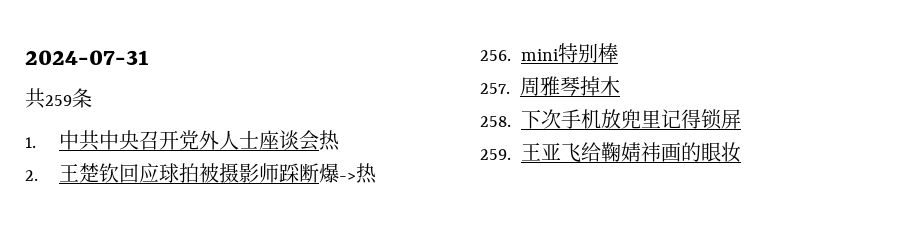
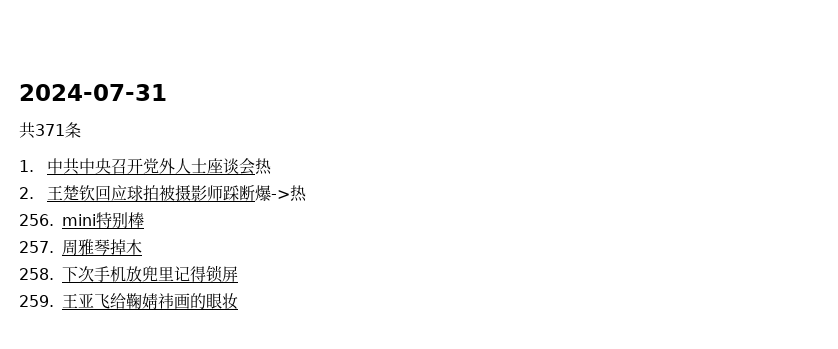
- 共259条
+ 共371条

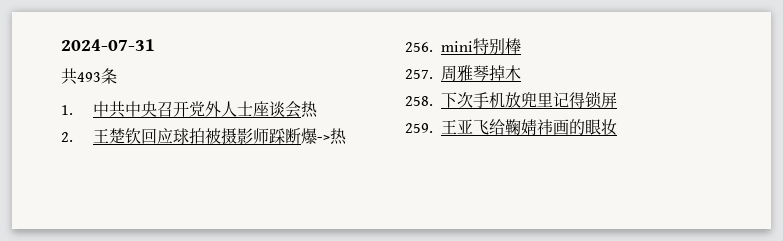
- 共371条
+ 共493条

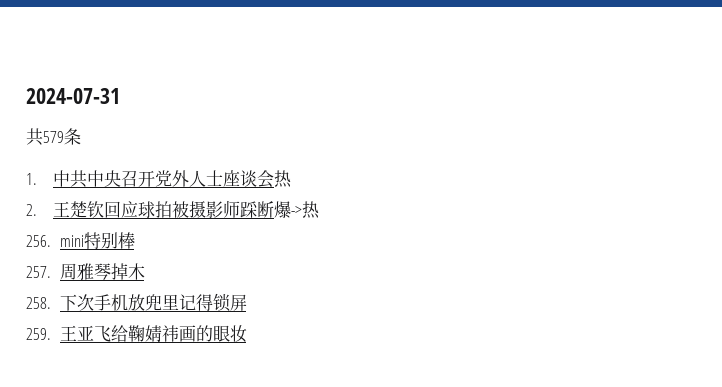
- 共493条
+ 共579条

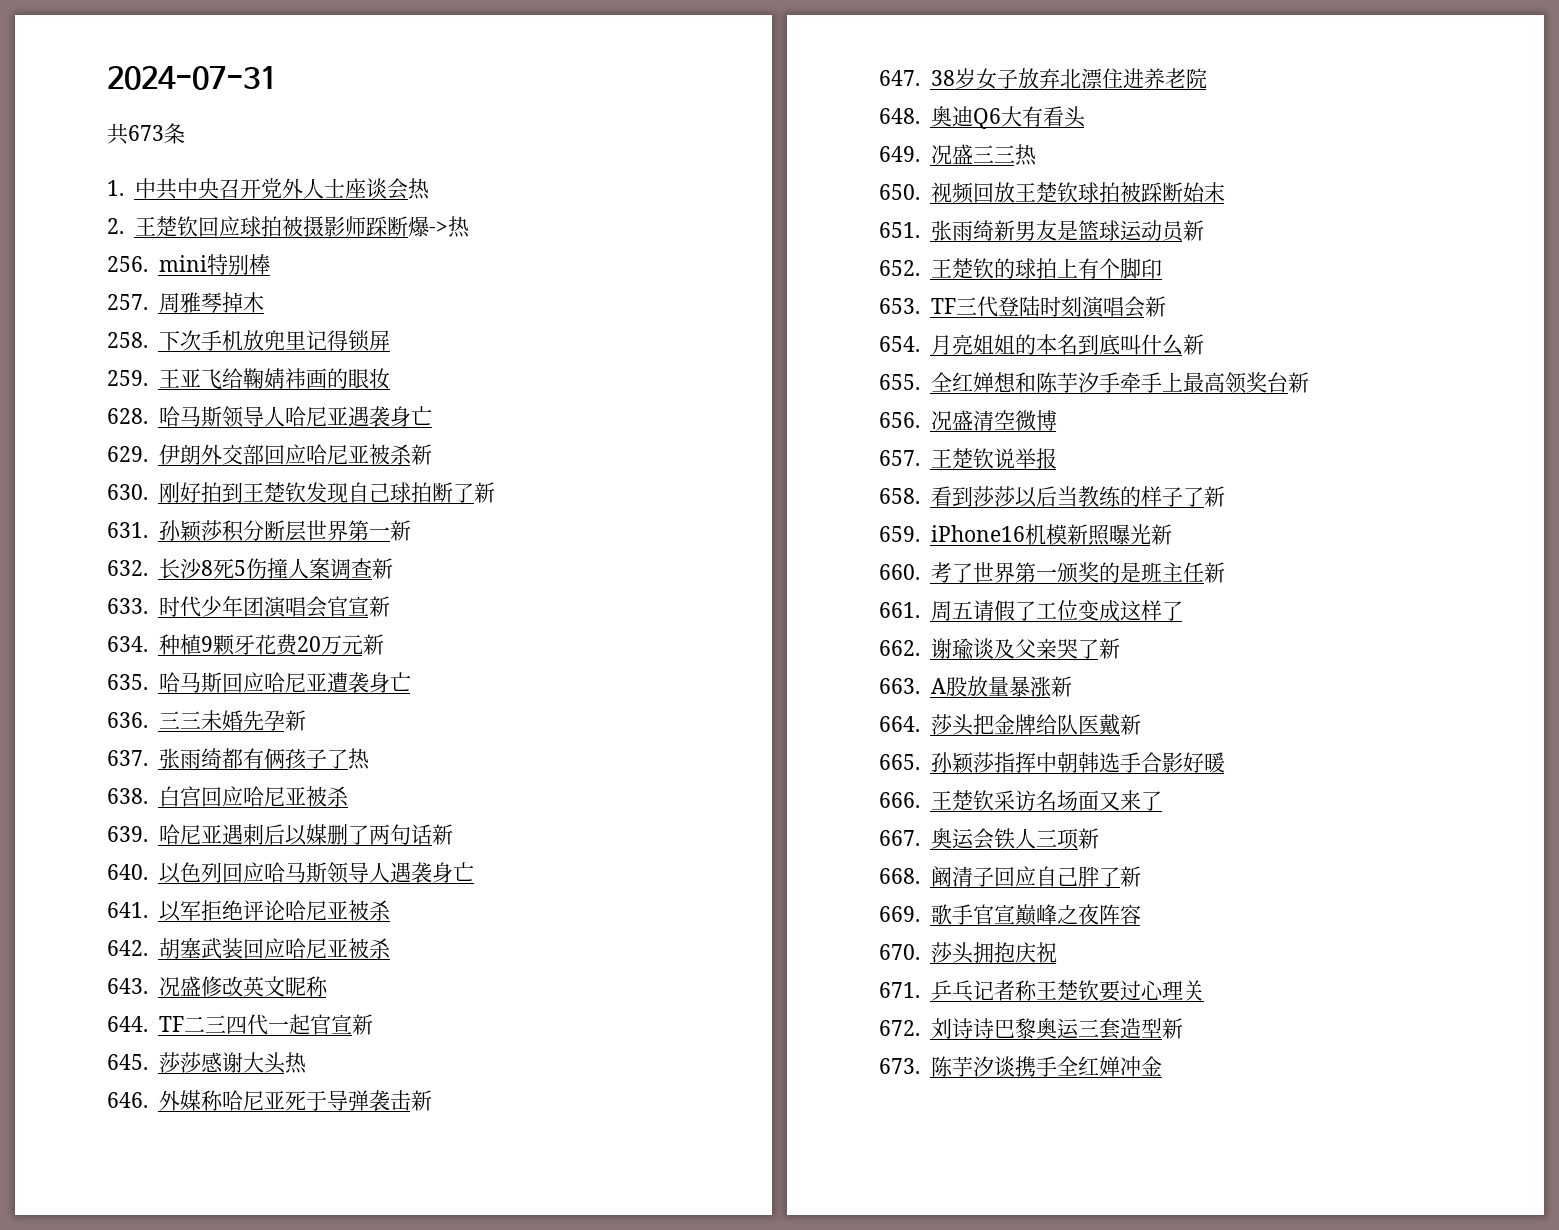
- 共579条
+ 共673条
+ 628.哈马斯领导人哈尼亚遇袭身亡
+ 629.伊朗外交部回应哈尼亚被杀新
+ 630.刚好拍到王楚钦发现自己球拍断了新
+ 631.孙颖莎积分断层世界第一新
+ 632.长沙8死5伤撞人案调查新
+ 633.时代少年团演唱会官宣新
+ 634.种植9颗牙花费20万元新
+ 635.哈马斯回应哈尼亚遭袭身亡
+ 636.三三未婚先孕新
+ 637.张雨绮都有俩孩子了热
+ 638.白宫回应哈尼亚被杀
+ 639.哈尼亚遇刺后以媒删了两句话新
+ 640.以色列回应哈马斯领导人遇袭身亡
+ 641.以军拒绝评论哈尼亚被杀
+ 642.胡塞武装回应哈尼亚被杀
+ 643.况盛修改英文昵称
+ 644. TF二三四代一起官宣新
+ 645.莎莎感谢大头热
+ 646.外媒称哈尼亚死于导弹袭击新
+ 647. 38岁女子放弃北漂住进养老院
+ 648.奥迪Q6大有看头
+ 649.况盛三三热
+ 650.视频回放王楚钦球拍被踩断始末
+ 651.张雨绮新男友是篮球运动员新
+ 652.王楚钦的球拍上有个脚印
+ 653. TF三代登陆时刻演唱会新
+ 654.月亮姐姐的本名到底叫什么新
+ 655.全红婵想和陈芋汐手牵手上最高领奖台新
+ 656.况盛清空微博
+ 657.王楚钦说举报
+ 658.看到莎莎以后当教练的样子了新
+ 659. iPhone16机模新照曝光新
+ 660.考了世界第一颁奖的是班主任新
+ 661.周五请假了工位变成这样了
+ 662.谢瑜谈及父亲哭了新
+ 663. A股放量暴涨新
+ 664.莎头把金牌给队医戴新
+ 665.孙颖莎指挥中朝韩选手合影好暖
+ 666.王楚钦采访名场面又来了
+ 667.奥运会铁人三项新
+ 668.阚清子回应自己胖了新
+ 669.歌手官宣巅峰之夜阵容
+ 670.莎头拥抱庆祝
+ 671.乒乓记者称王楚钦要过心理关
+ 672.刘诗诗巴黎奥运三套造型新
+ 673.陈芋汐谈携手全红婵冲金

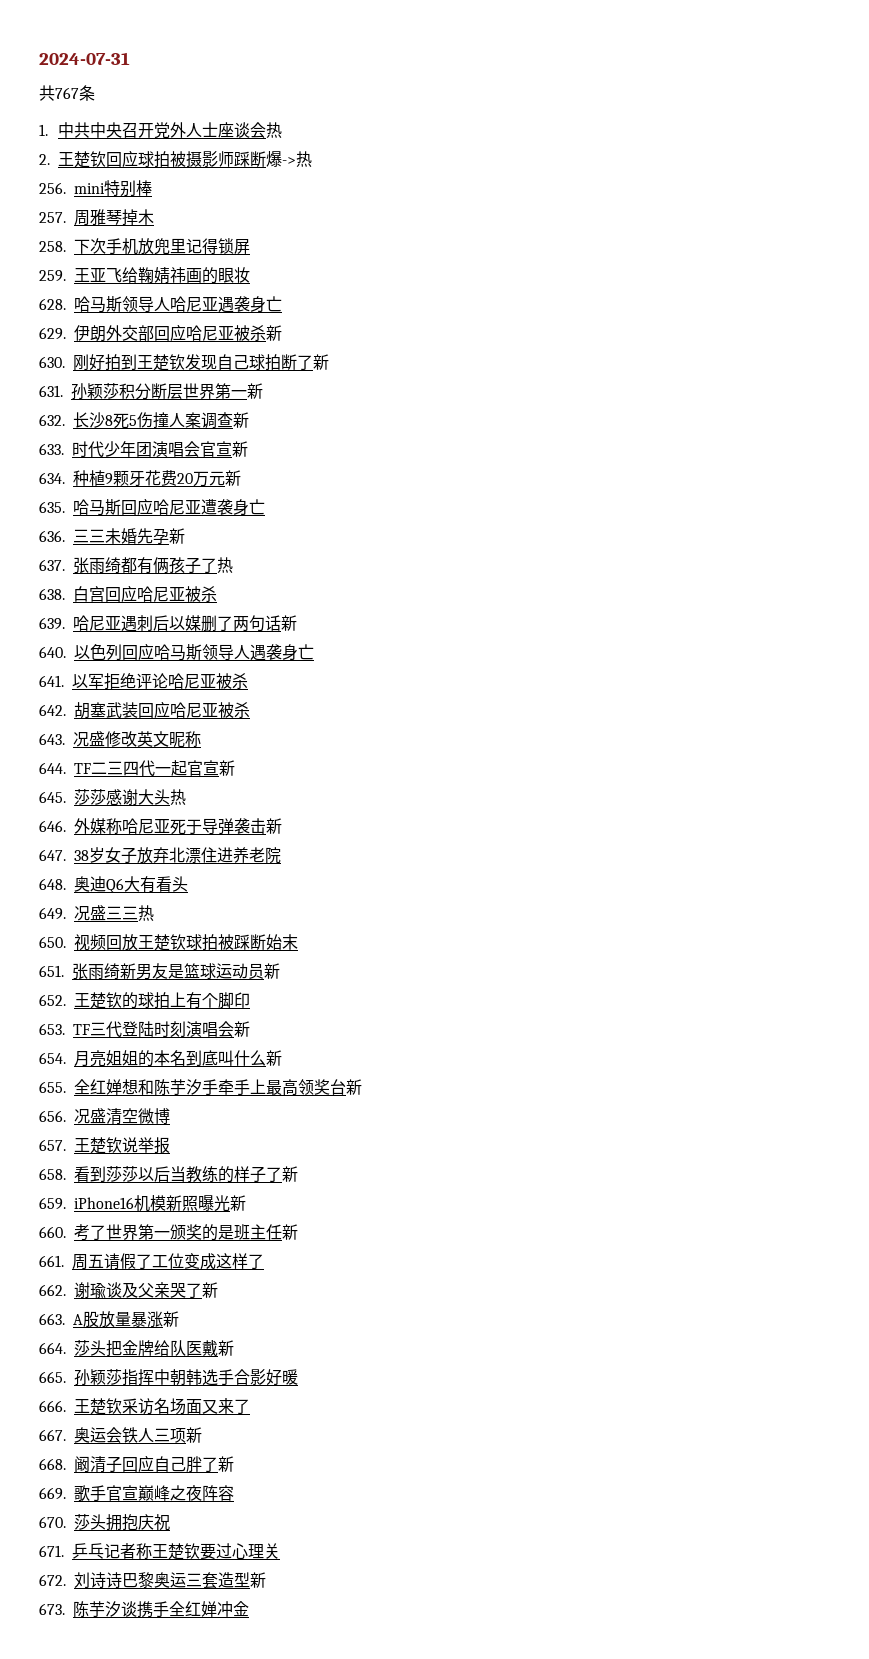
- 共673条
+ 共767条

